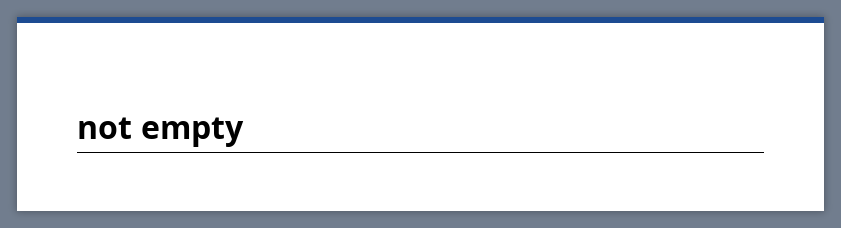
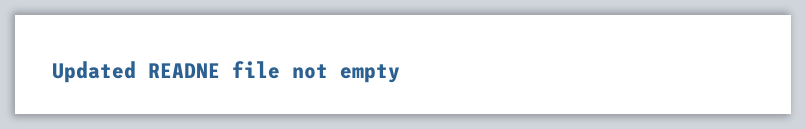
- not empty
+ Updated READNE file not empty

